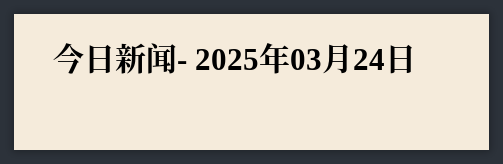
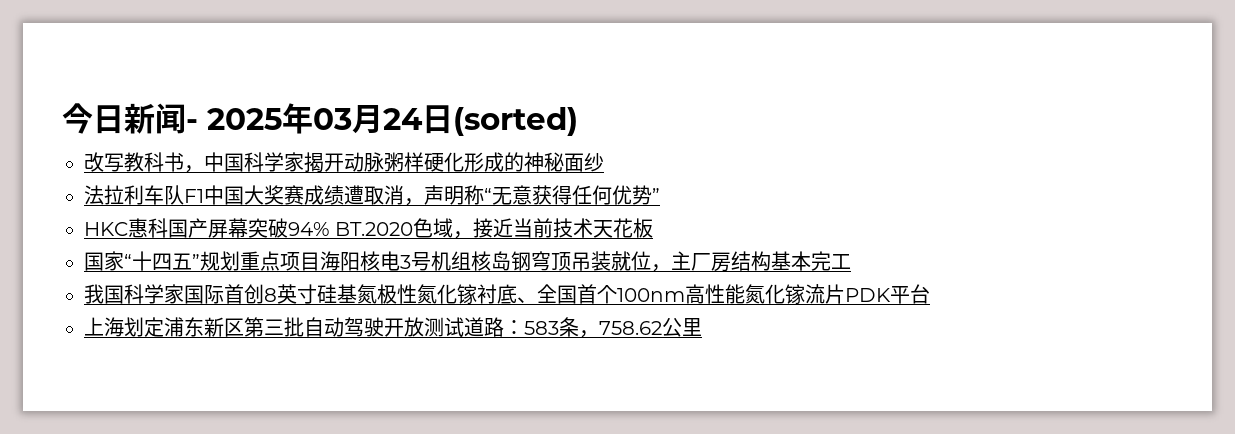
- 今日新闻- 2025年03月24日
+ 今日新闻- 2025年03月24日(sorted)
+ 改写教科书，中国科学家揭开动脉粥样硬化形成的神秘面纱
+ 法拉利车队F1中国大奖赛成绩遭取消，声明称“无意获得任何优势”
+ HKC惠科国产屏幕突破94% BT.2020色域，接近当前技术天花板
+ 国家“十四五”规划重点项目海阳核电3号机组核岛钢穹顶吊装就位，主厂房结构基本完工
+ 我国科学家国际首创8英寸硅基氮极性氮化镓衬底、全国首个100nm高性能氮化镓流片PDK平台
+ 上海划定浦东新区第三批自动驾驶开放测试道路：583条，758.62公里

